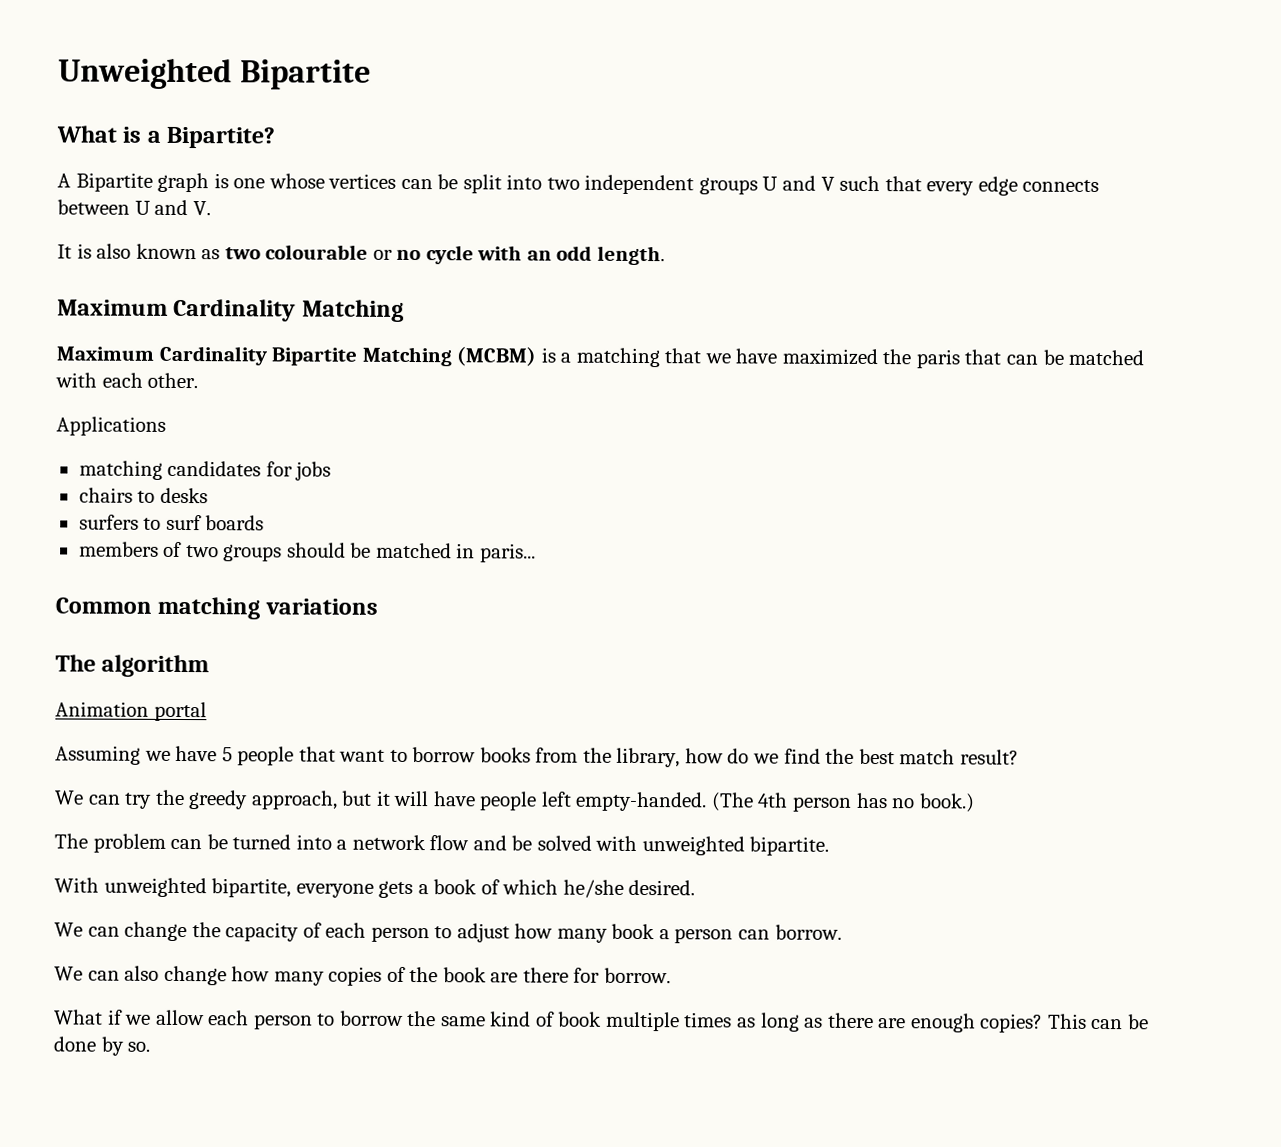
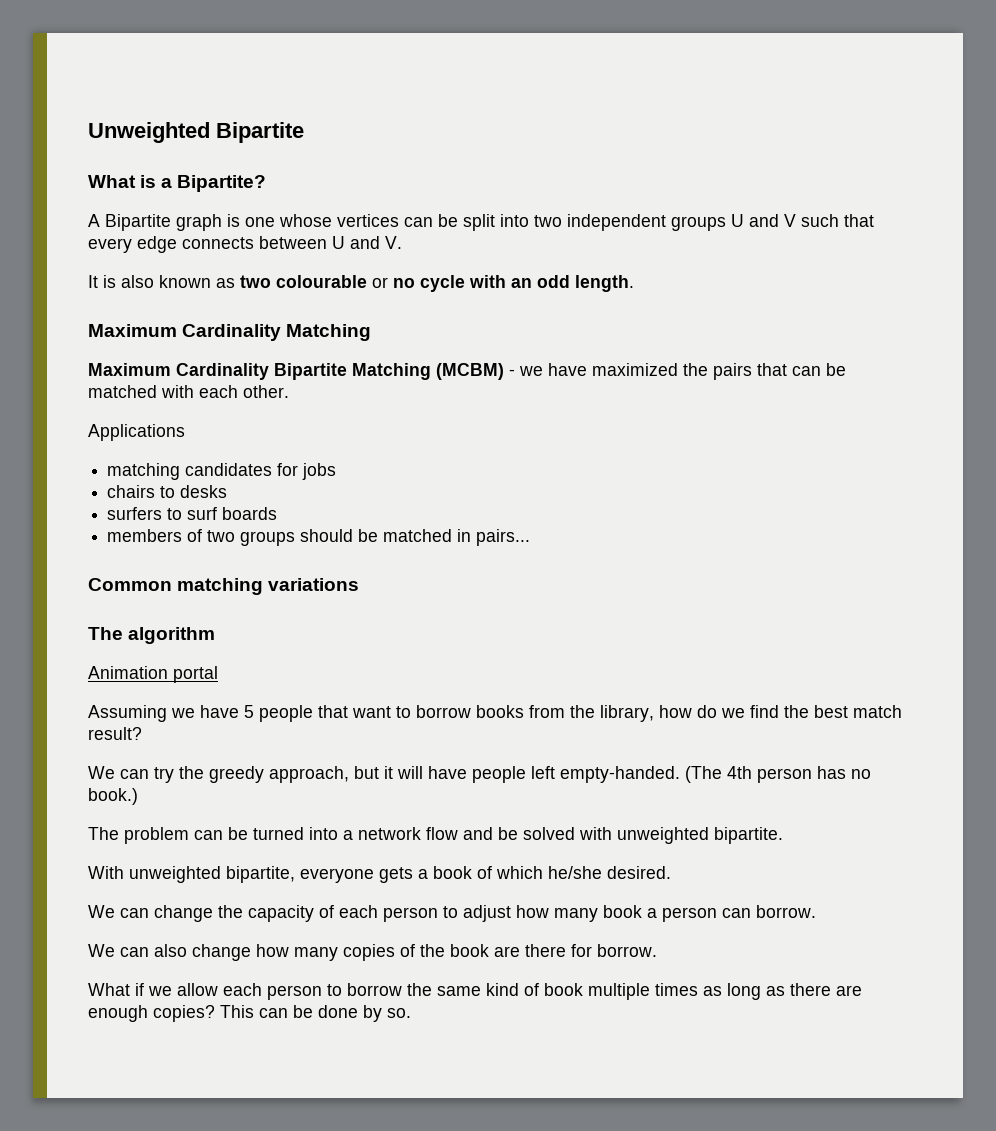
- Maximum Cardinality Bipartite Matching (MCBM) is a matching that we have maximized the paris that can be matched with each other.
+ Maximum Cardinality Bipartite Matching (MCBM) - we have maximized the pairs that can be matched with each other.
- members of two groups should be matched in paris...
+ members of two groups should be matched in pairs...

